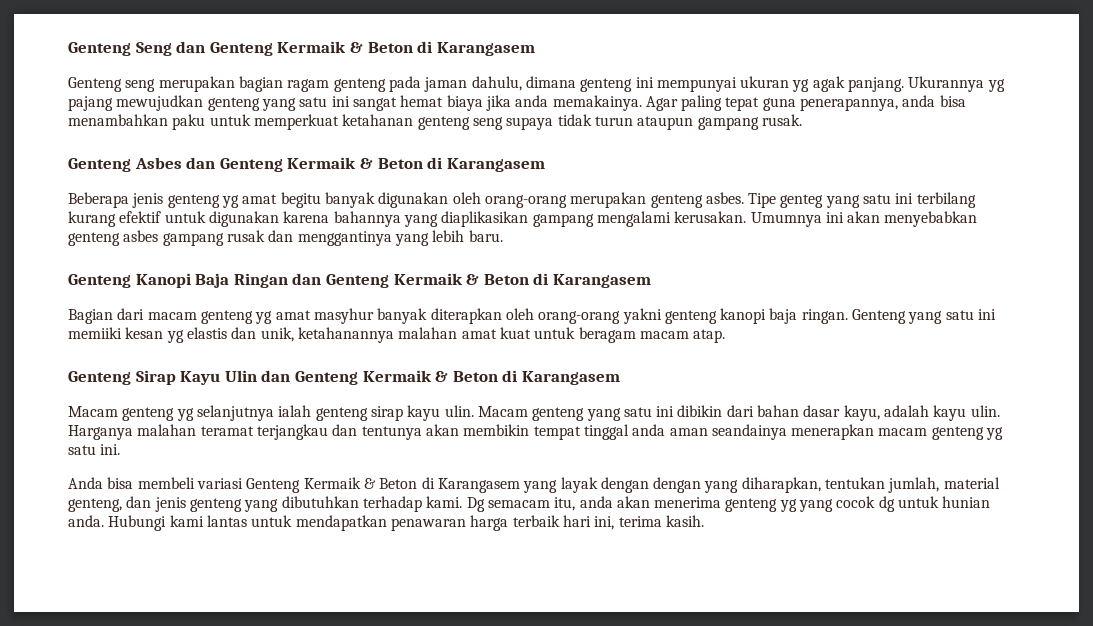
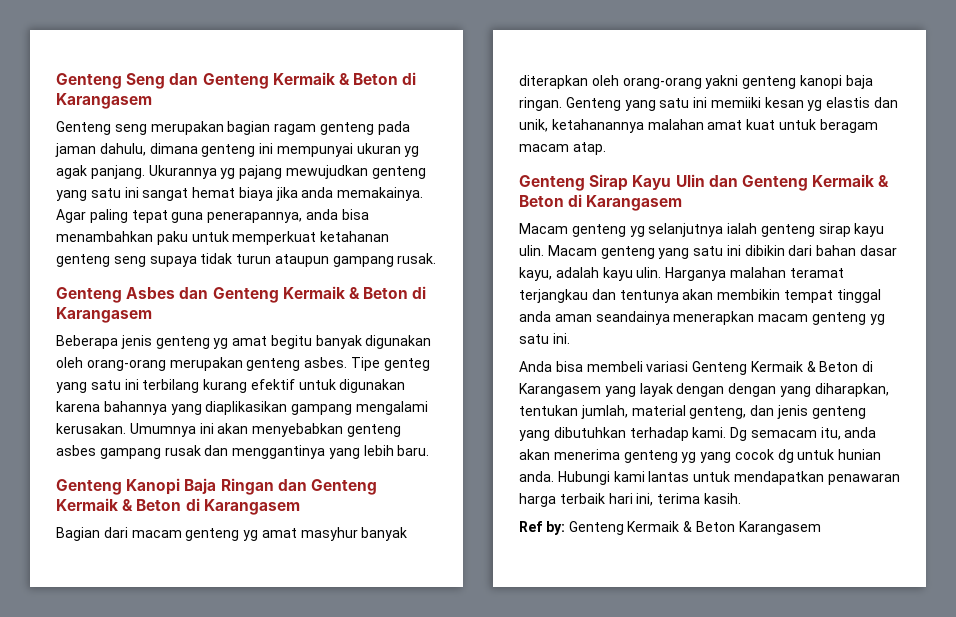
+ Ref by: Genteng Kermaik & Beton Karangasem

